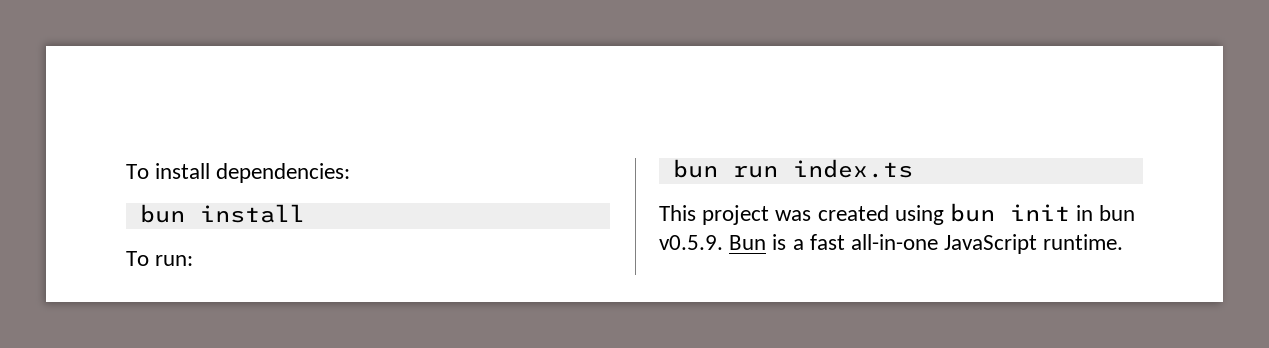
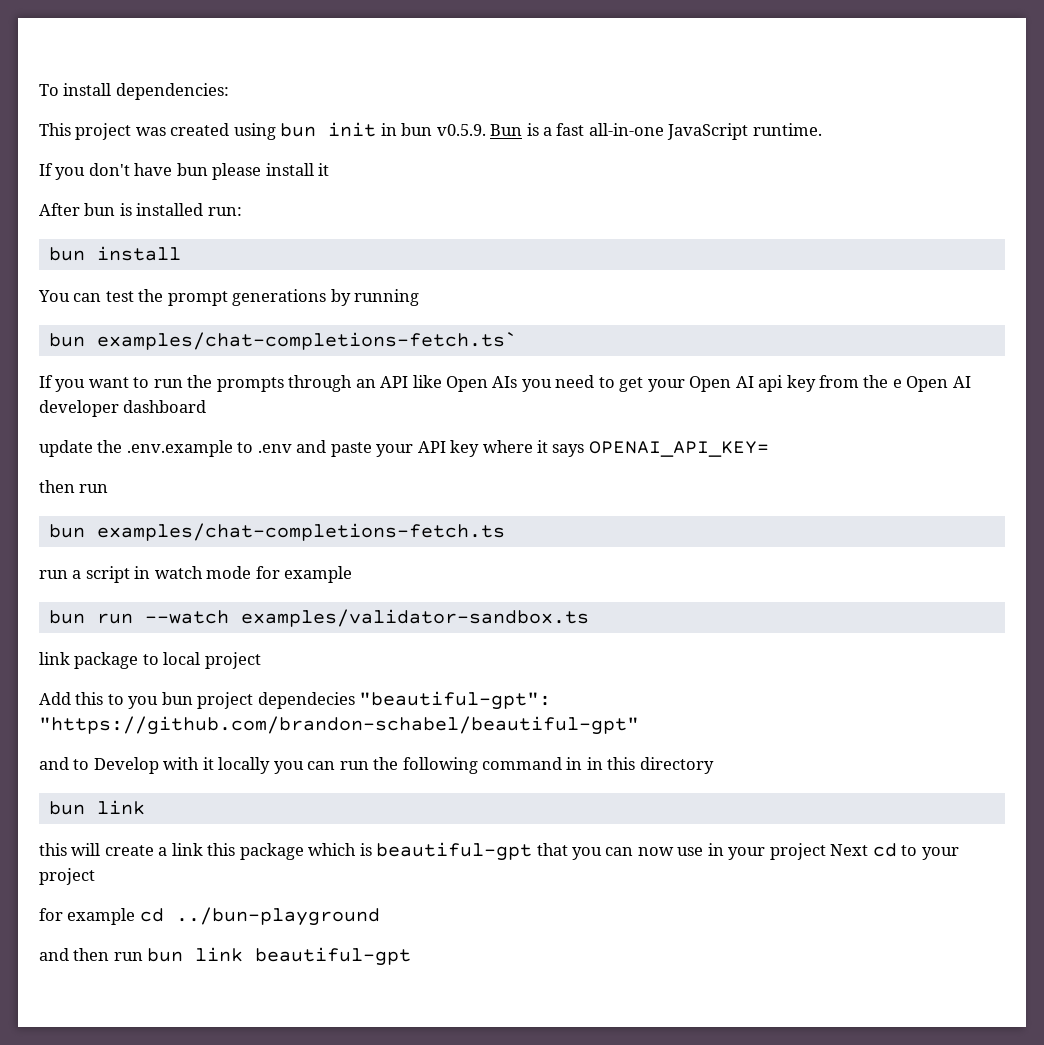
- bun install
- To run:
- bun run index.ts
+ If you don't have bun please install it
+ After bun is installed run:
+ bun install
+ You can test the prompt generations by running
+ bun examples/chat-completions-fetch.ts`
+ If you want to run the prompts through an API like Open AIs you need to get your Open AI api key from the e Open AI developer dashboard
+ update the .env.example to .env and paste your API key where it says OPENAI_API_KEY=
+ then run
+ bun examples/chat-completions-fetch.ts
+ run a script in watch mode for example
+ bun run --watch examples/validator-sandbox.ts
+ link package to local project
+ Add this to you bun project dependecies "beautiful-gpt": "https://github.com/brandon-schabel/beautiful-gpt"
+ and to Develop with it locally you can run the following command in in this directory
+ bun link
+ this will create a link this package which is beautiful-gpt that you can now use in your project Next cd to your project
+ for example cd ../bun-playground
+ and then run bun link beautiful-gpt

